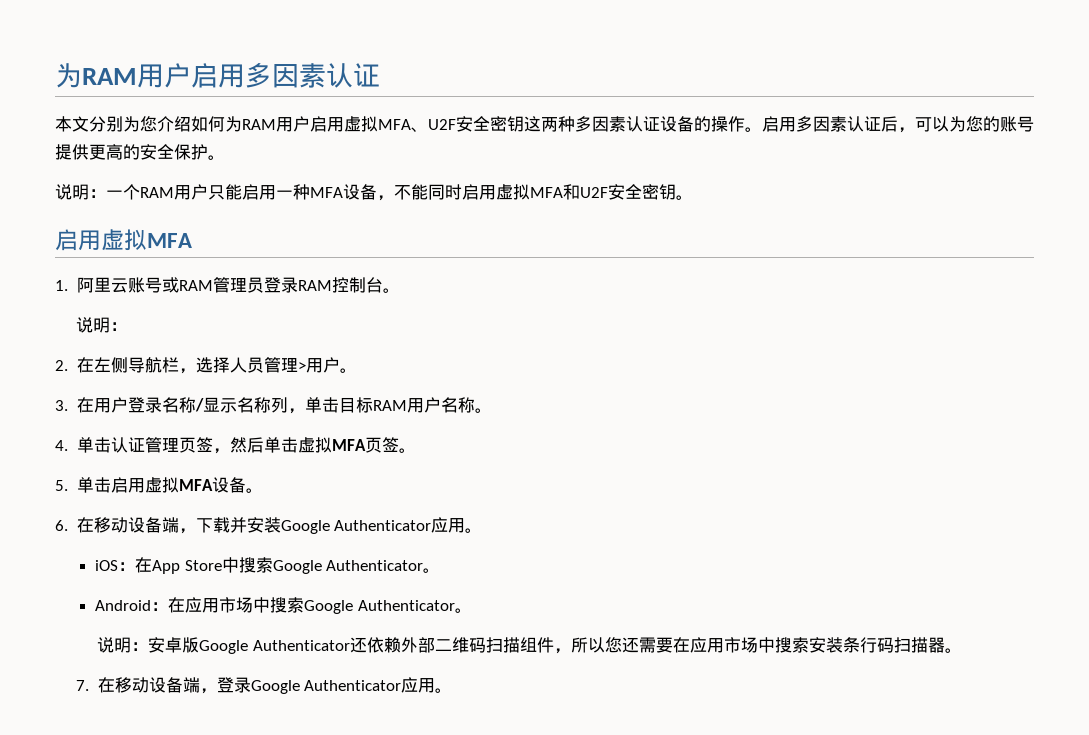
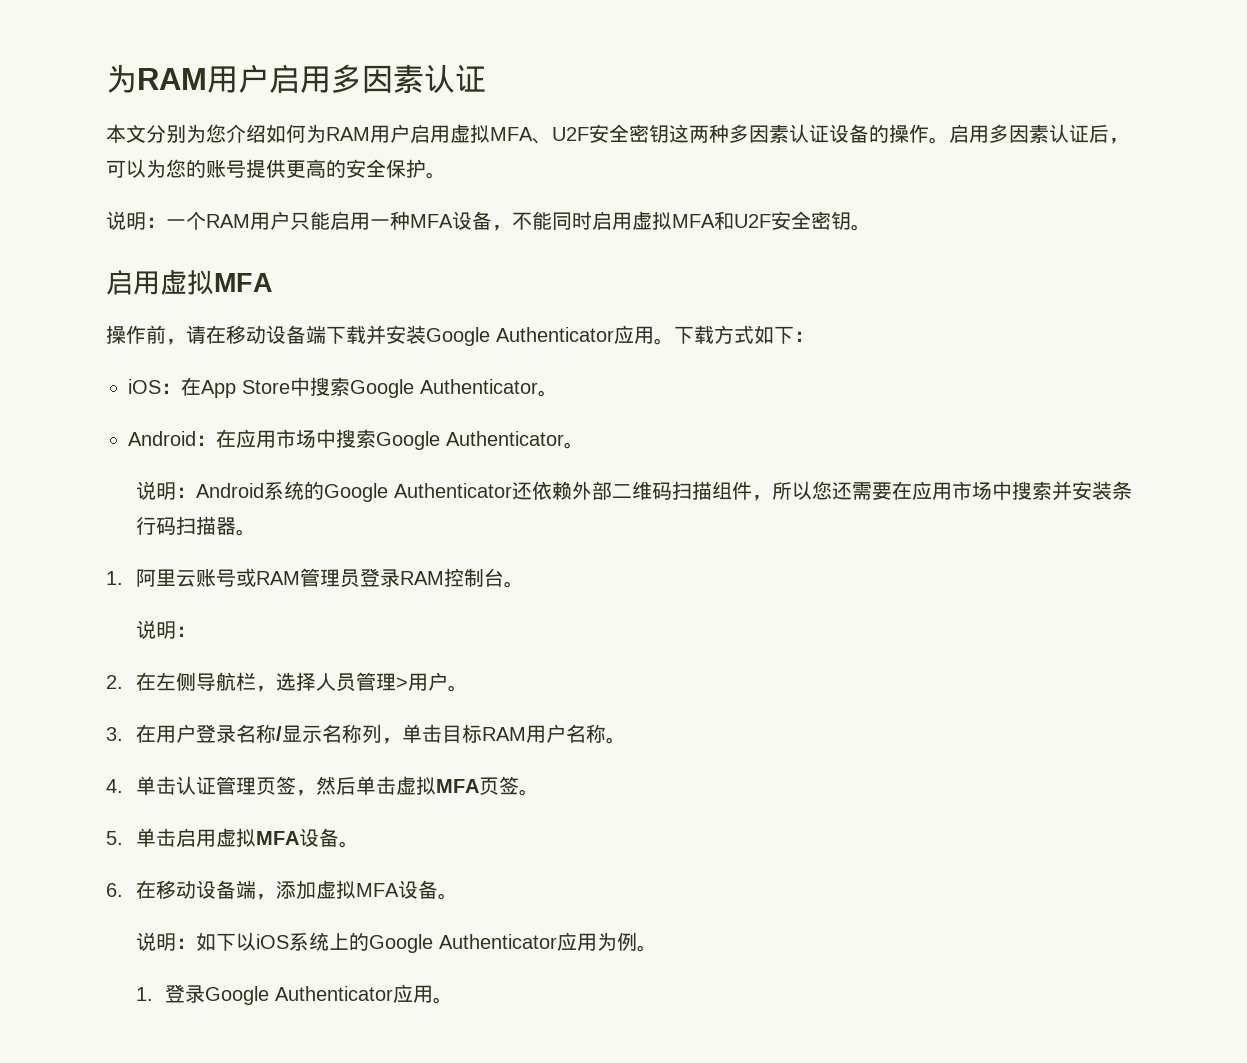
+ 操作前，请在移动设备端下载并安装Google Authenticator应用。下载方式如下：
+ iOS：在App Store中搜索Google Authenticator。
+ Android：在应用市场中搜索Google Authenticator。
+ 说明：Android系统的Google Authenticator还依赖外部二维码扫描组件，所以您还需要在应用市场中搜索并安装条行码扫描器。
- 6.在移动设备端，下载并安装Google Authenticator应用。
- iOS：在App Store中搜索Google Authenticator。
- Android：在应用市场中搜索Google Authenticator。
- 说明：安卓版Google Authenticator还依赖外部二维码扫描组件，所以您还需要在应用市场中搜索安装条行码扫描器。
- 7.在移动设备端，登录Google Authenticator应用。
+ 6.在移动设备端，添加虚拟MFA设备。
+ 说明：如下以iOS系统上的Google Authenticator应用为例。
+ 1.登录Google Authenticator应用。

